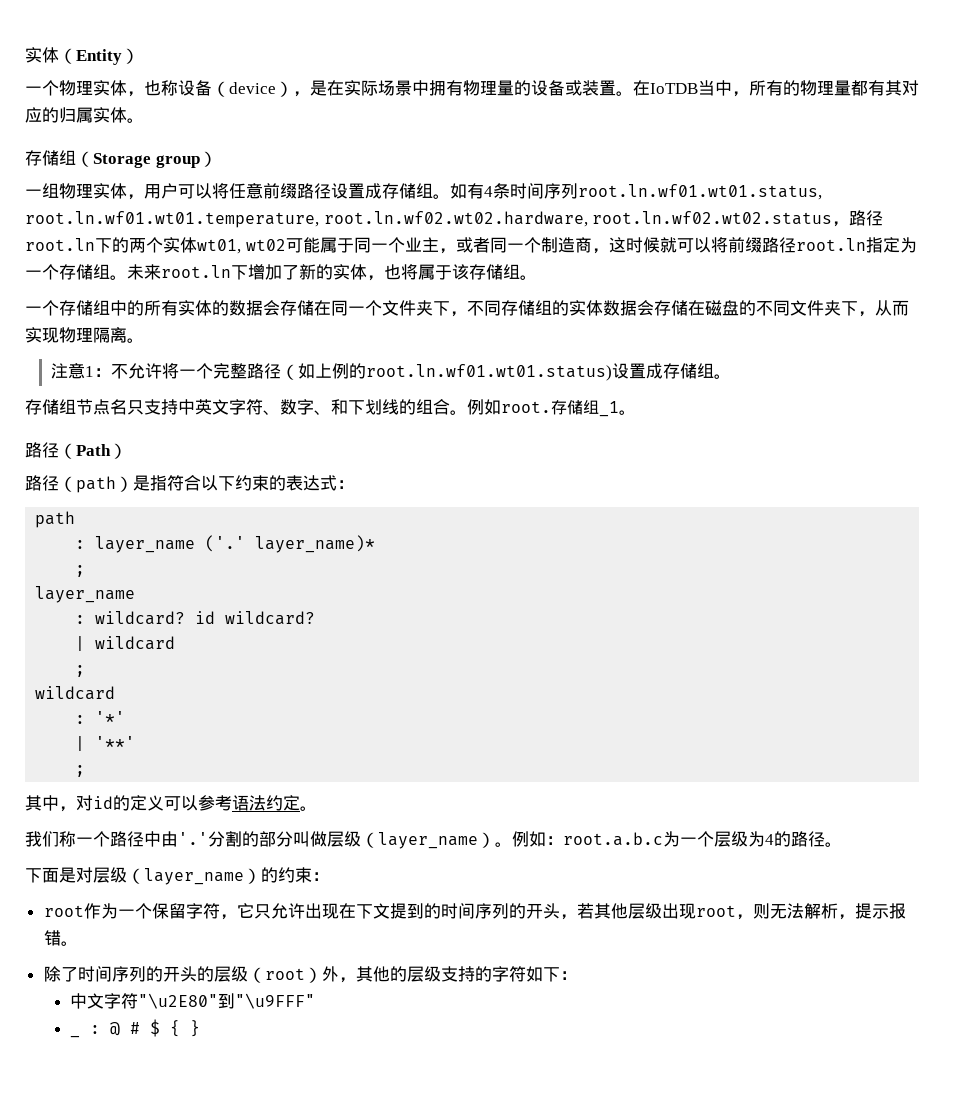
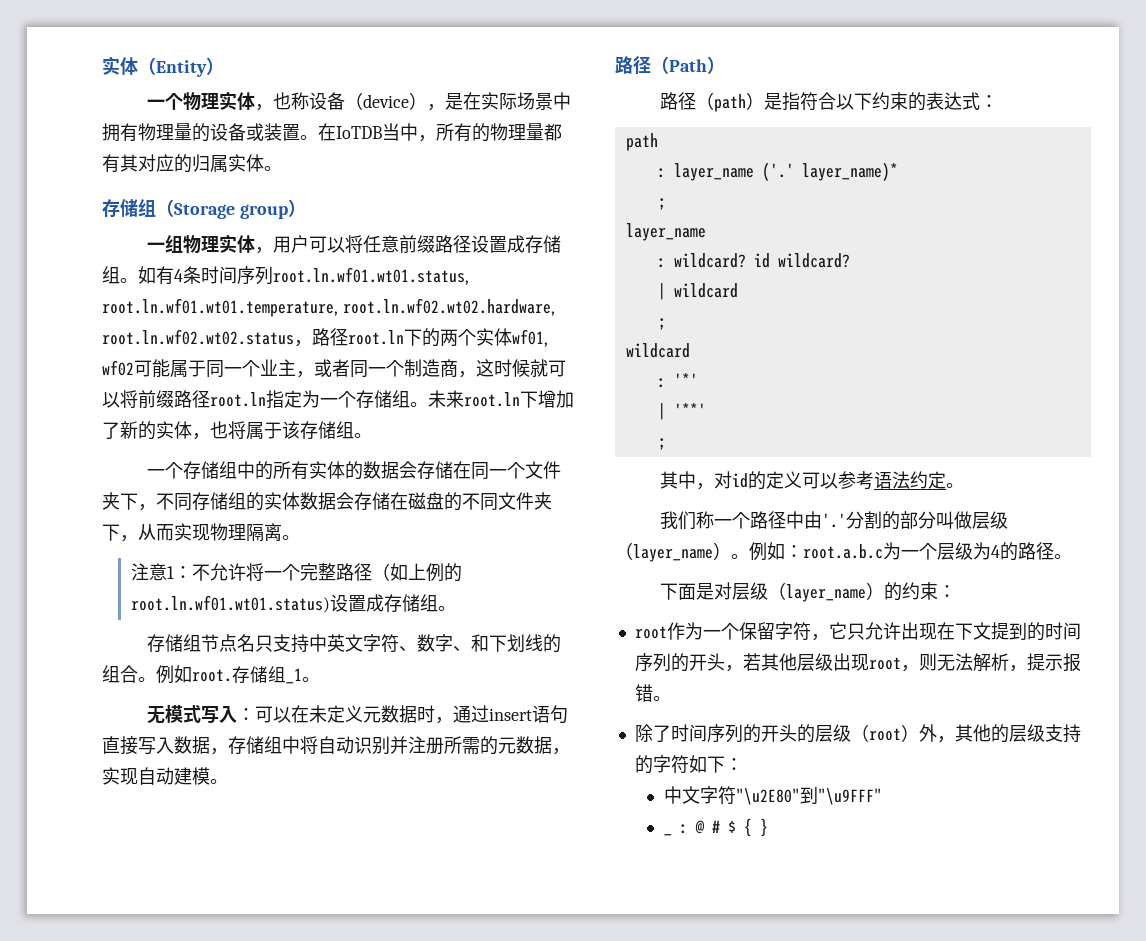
- 如有4条时间序列root.ln.wf01.wt01.status, root.ln.wf01.wt01.temperature, root.ln.wf02.wt02.hardware, root.ln.wf02.wt02.status，路径root.ln下的两个实体wt01, wt02可能属于同一个业主，或者同一个制造商，这时候就可以将前缀路径root.ln指定为一个存储组。
+ 如有4条时间序列root.ln.wf01.wt01.status, root.ln.wf01.wt01.temperature, root.ln.wf02.wt02.hardware, root.ln.wf02.wt02.status，路径root.ln下的两个实体wf01, wf02可能属于同一个业主，或者同一个制造商，这时候就可以将前缀路径root.ln指定为一个存储组。
+ 无模式写入：可以在未定义元数据时，通过insert语句直接写入数据，存储组中将自动识别并注册所需的元数据，实现自动建模。

